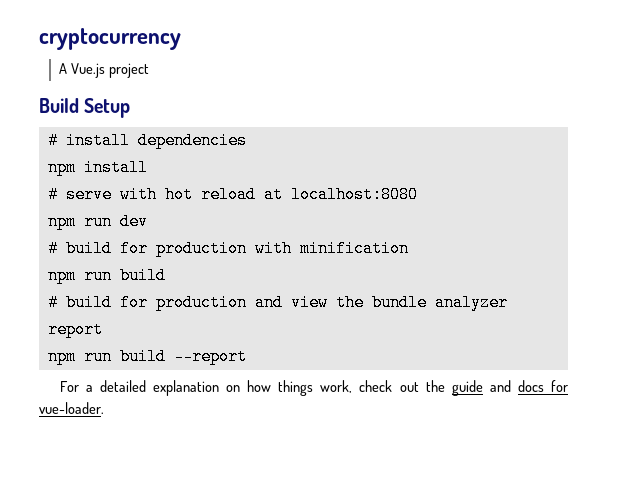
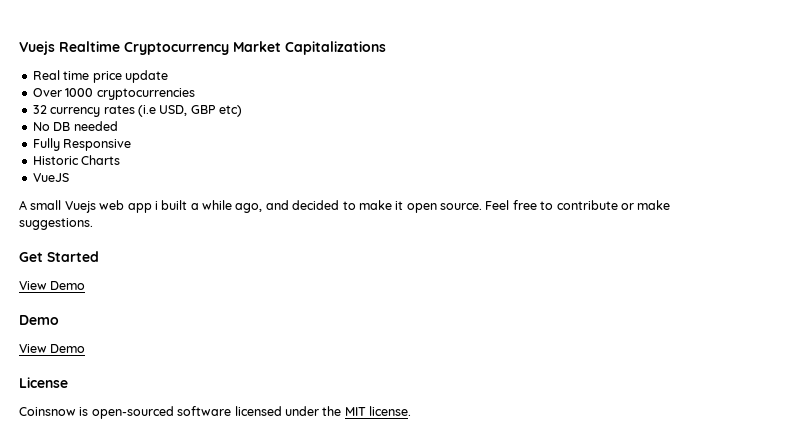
- cryptocurrency
- A Vue.js project
- Build Setup
- # install dependencies
- npm install
- # serve with hot reload at localhost:8080
- npm run dev
- # build for production with minification
- npm run build
- # build for production and view the bundle analyzer report
- npm run build --report
- For a detailed explanation on how things work, check out the guide and docs for vue-loader.
+ Vuejs Realtime Cryptocurrency Market Capitalizations
+ Real time price update
+ Over 1000 cryptocurrencies
+ 32 currency rates (i.e USD, GBP etc)
+ No DB needed
+ Fully Responsive
+ Historic Charts
+ VueJS
+ A small Vuejs web app i built a while ago, and decided to make it open source. Feel free to contribute or make suggestions.
+ Get Started
+ View Demo
+ Demo
+ View Demo
+ License
+ Coinsnow is open-sourced software licensed under the MIT license.

